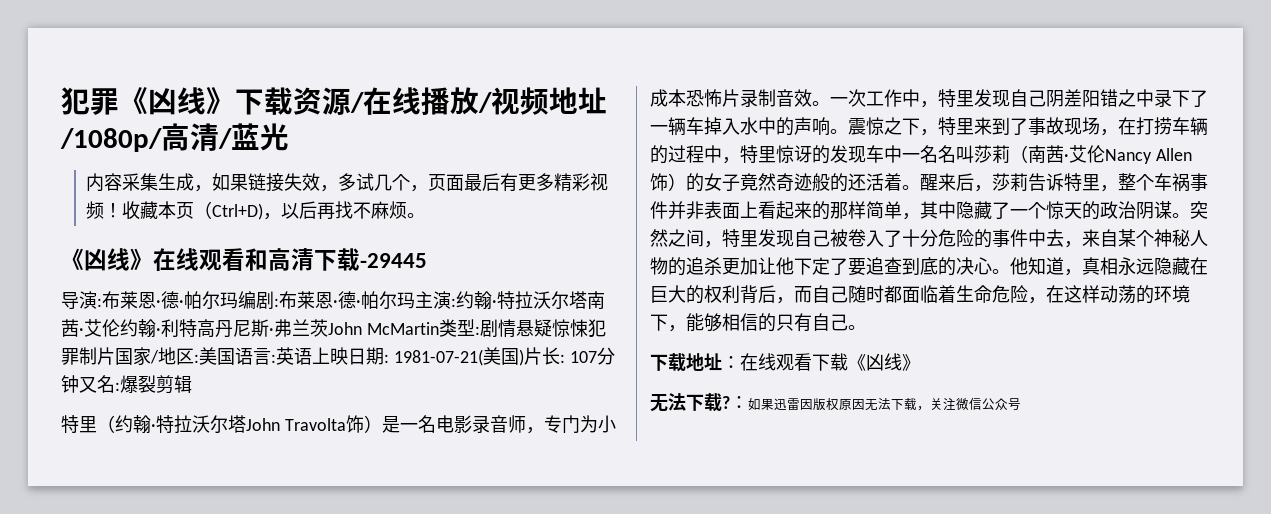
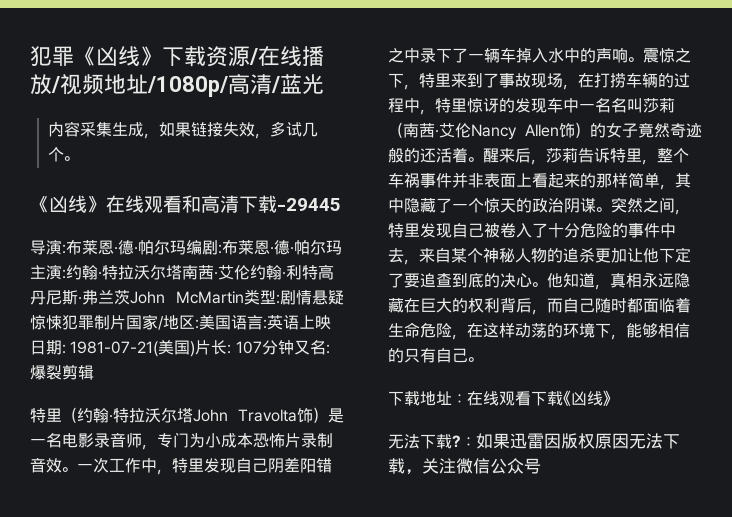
- 内容采集生成，如果链接失效，多试几个，页面最后有更多精彩视频！收藏本页（Ctrl+D)，以后再找不麻烦。
+ 内容采集生成，如果链接失效，多试几个。

